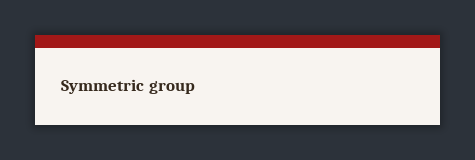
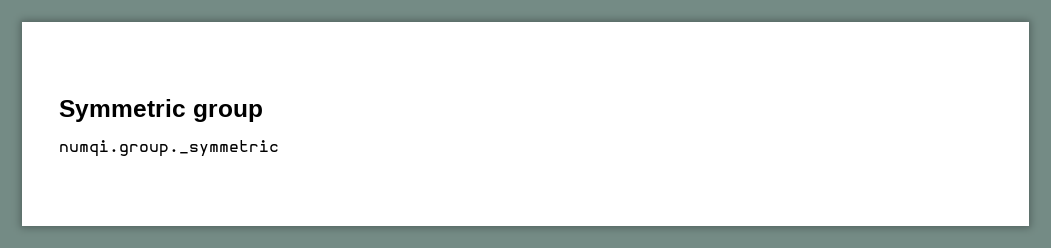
+ numqi.group._symmetric

